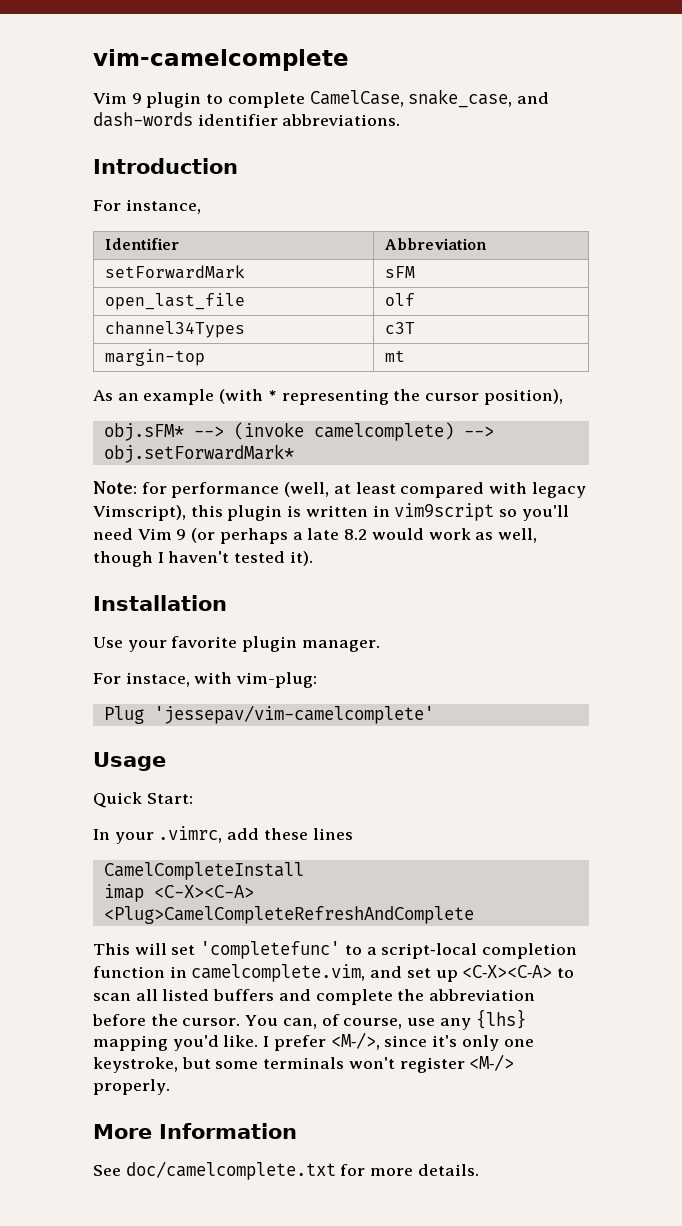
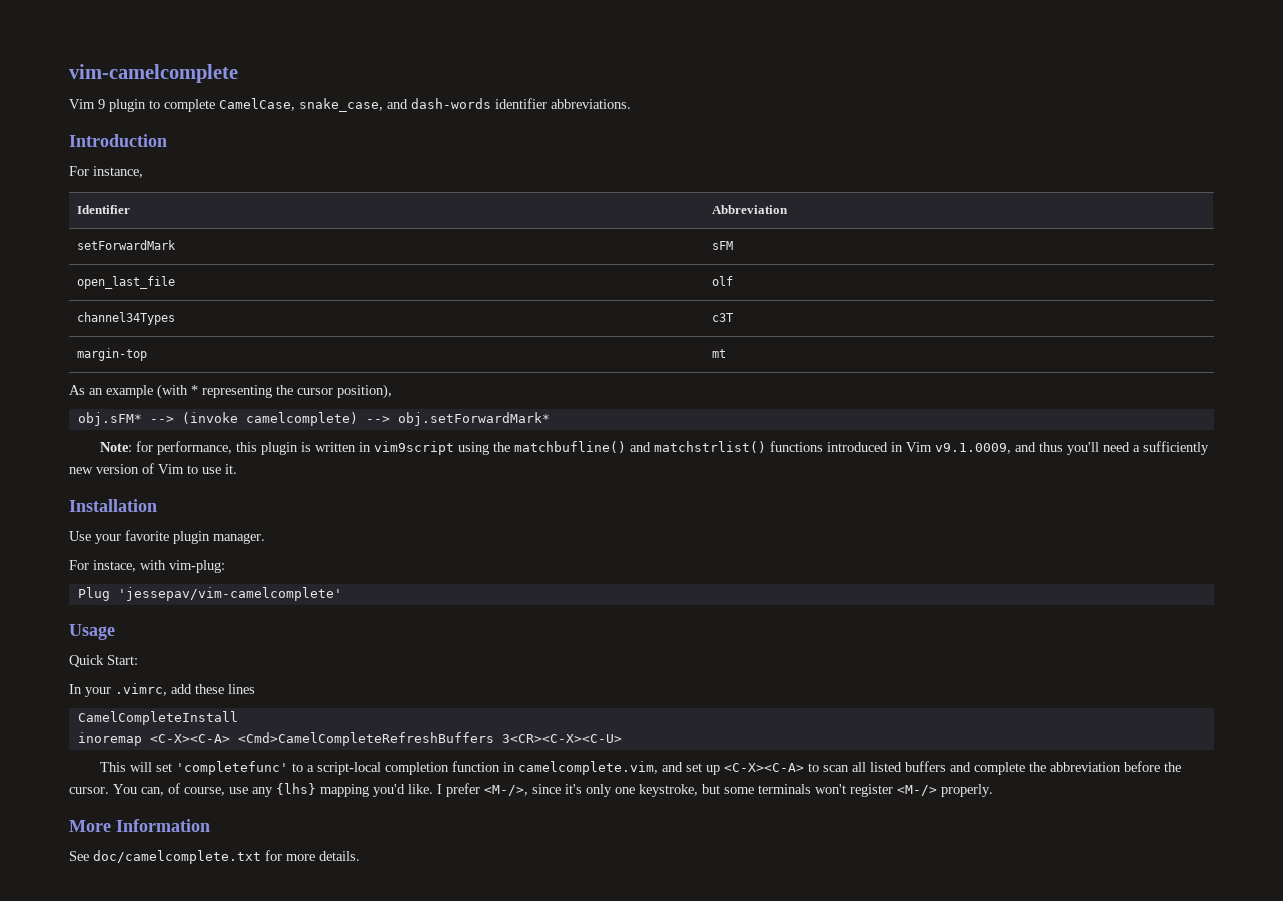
- Note: for performance (well, at least compared with legacy Vimscript), this plugin is written in vim9script so you'll need Vim 9 (or perhaps a late 8.2 would work as well, though I haven't tested it).
+ Note: for performance, this plugin is written in vim9script using the matchbufline() and matchstrlist() functions introduced in Vim v9.1.0009, and thus you'll need a sufficiently new version of Vim to use it.
- imap <C-X><C-A> <Plug>CamelCompleteRefreshAndComplete
+ inoremap <C-X><C-A> <Cmd>CamelCompleteRefreshBuffers 3<CR><C-X><C-U>

